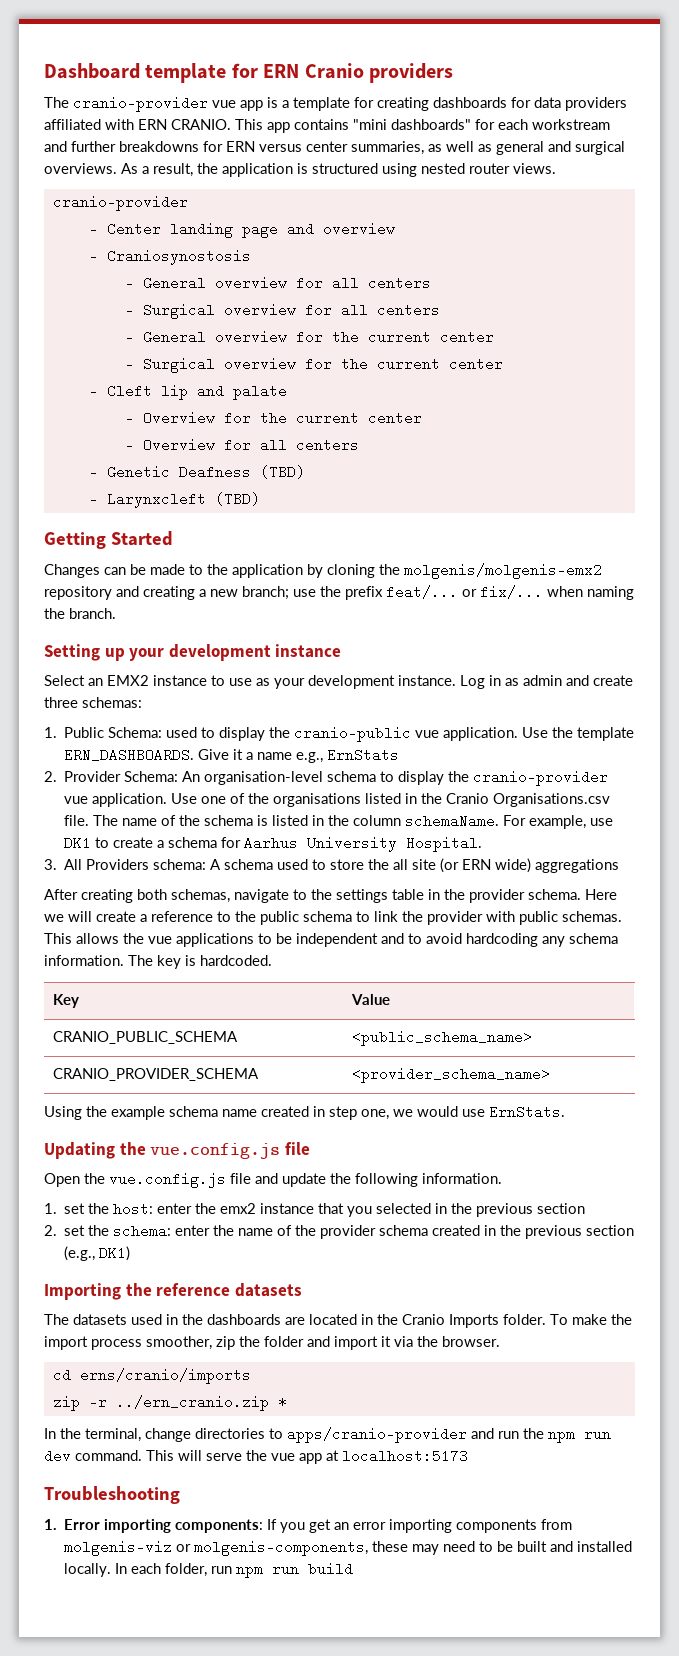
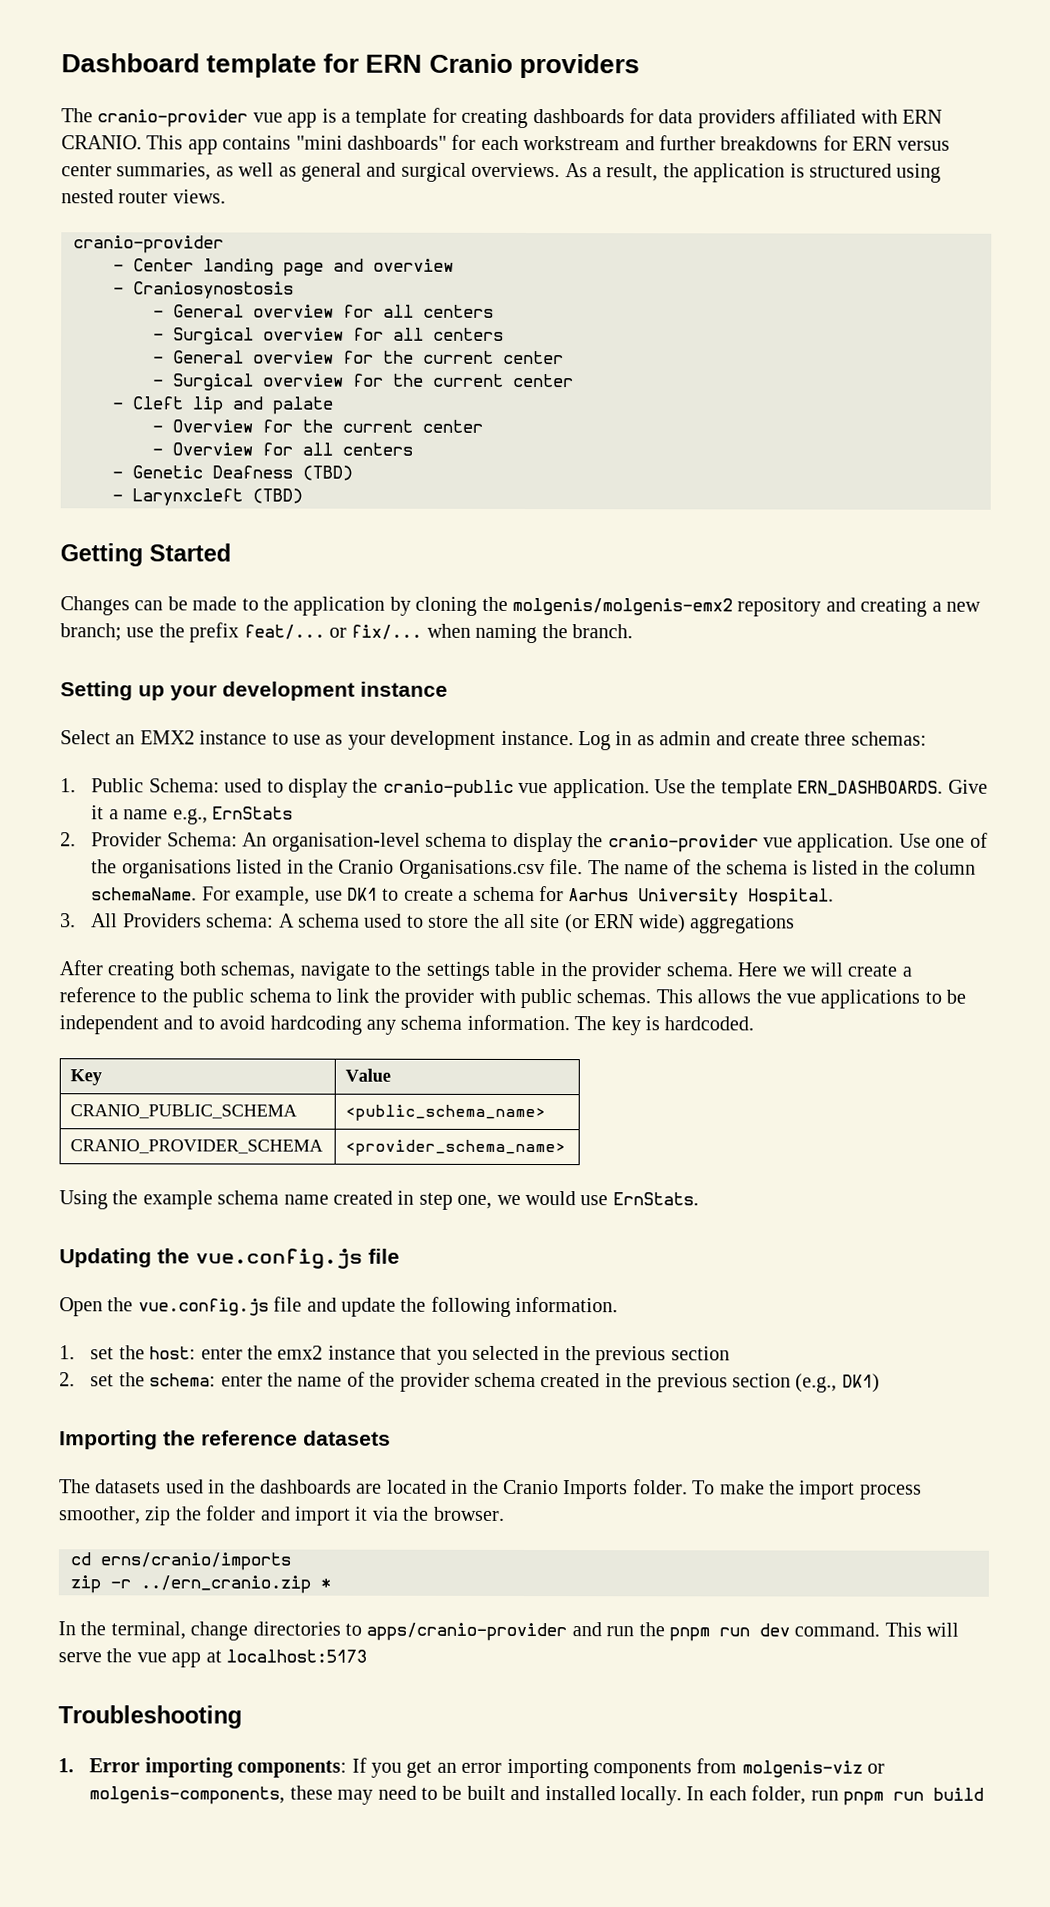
- In the terminal, change directories to apps/cranio-provider and run the npm run dev command.
+ In the terminal, change directories to apps/cranio-provider and run the pnpm run dev command.
- In each folder, run npm run build
+ In each folder, run pnpm run build

